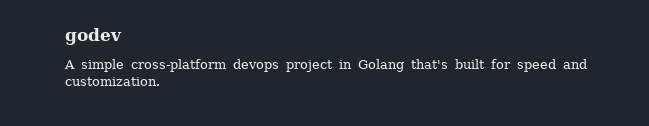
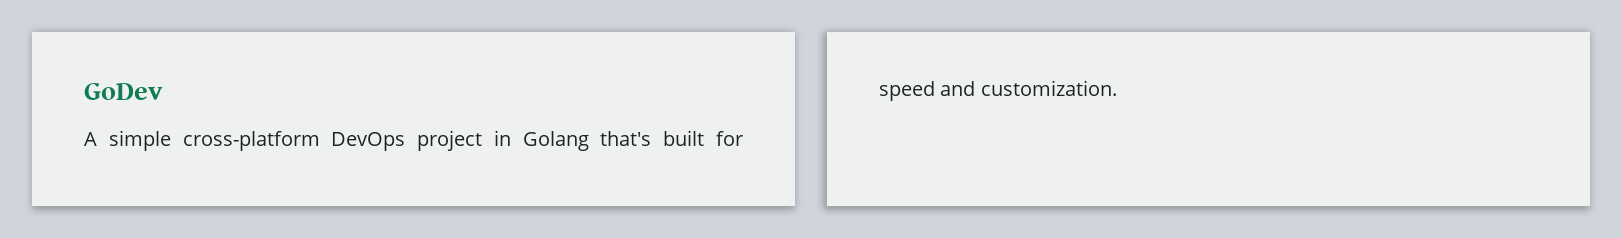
- godev
+ GoDev
- A simple cross-platform devops project in Golang that's built for speed and customization.
+ A simple cross-platform DevOps project in Golang that's built for speed and customization.

